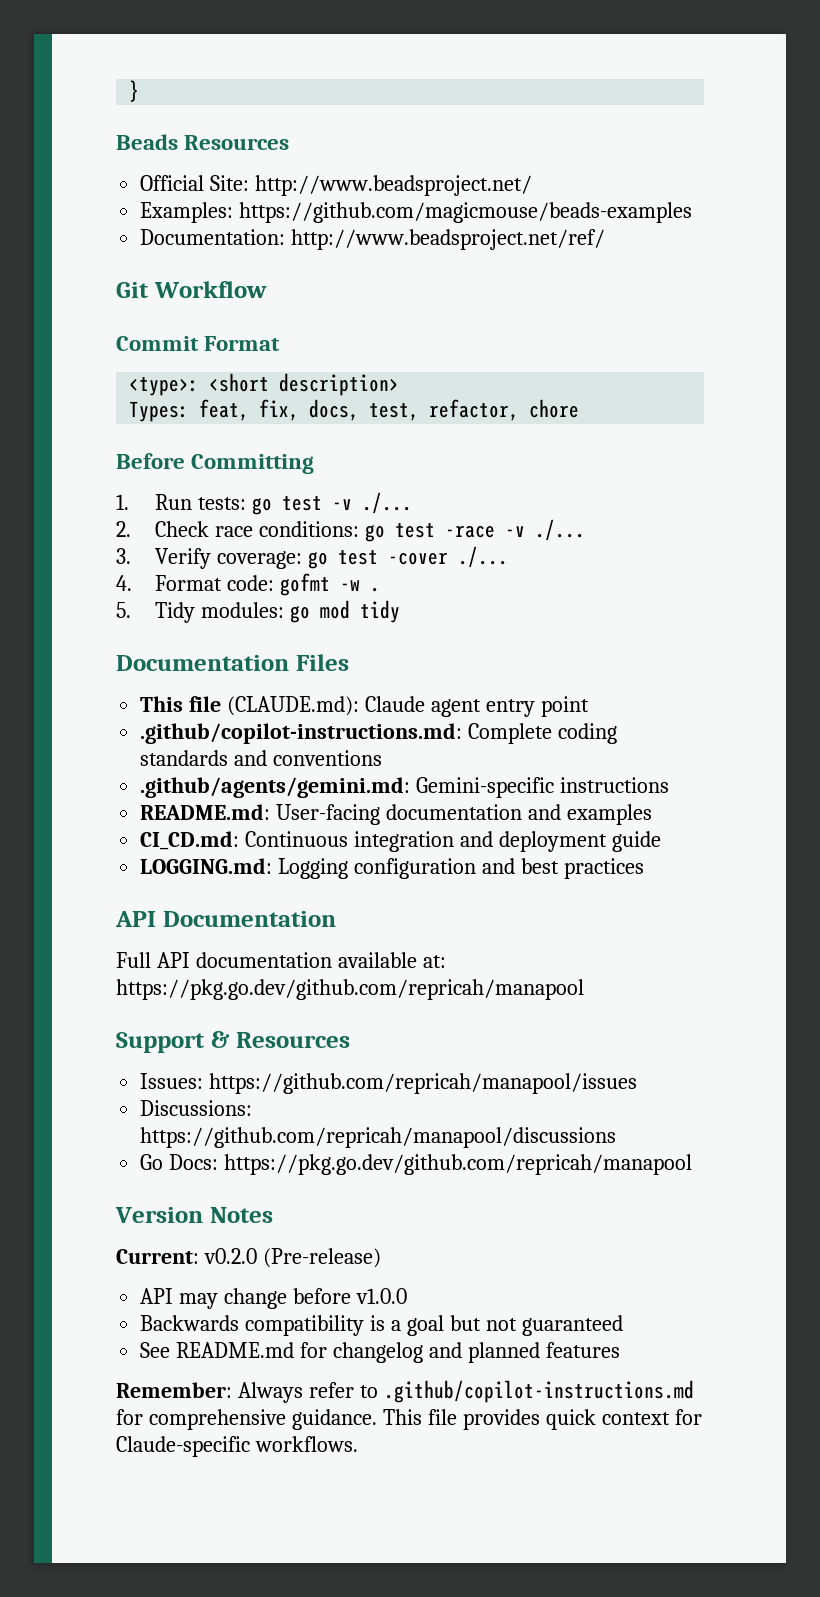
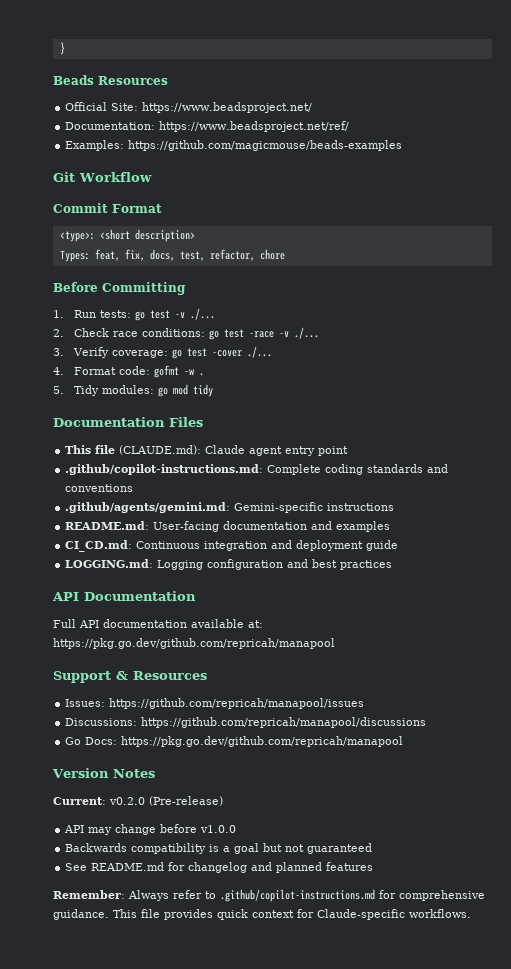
- Official Site: http://www.beadsproject.net/
+ Official Site: https://www.beadsproject.net/
+ Documentation: https://www.beadsproject.net/ref/
- Documentation: http://www.beadsproject.net/ref/

